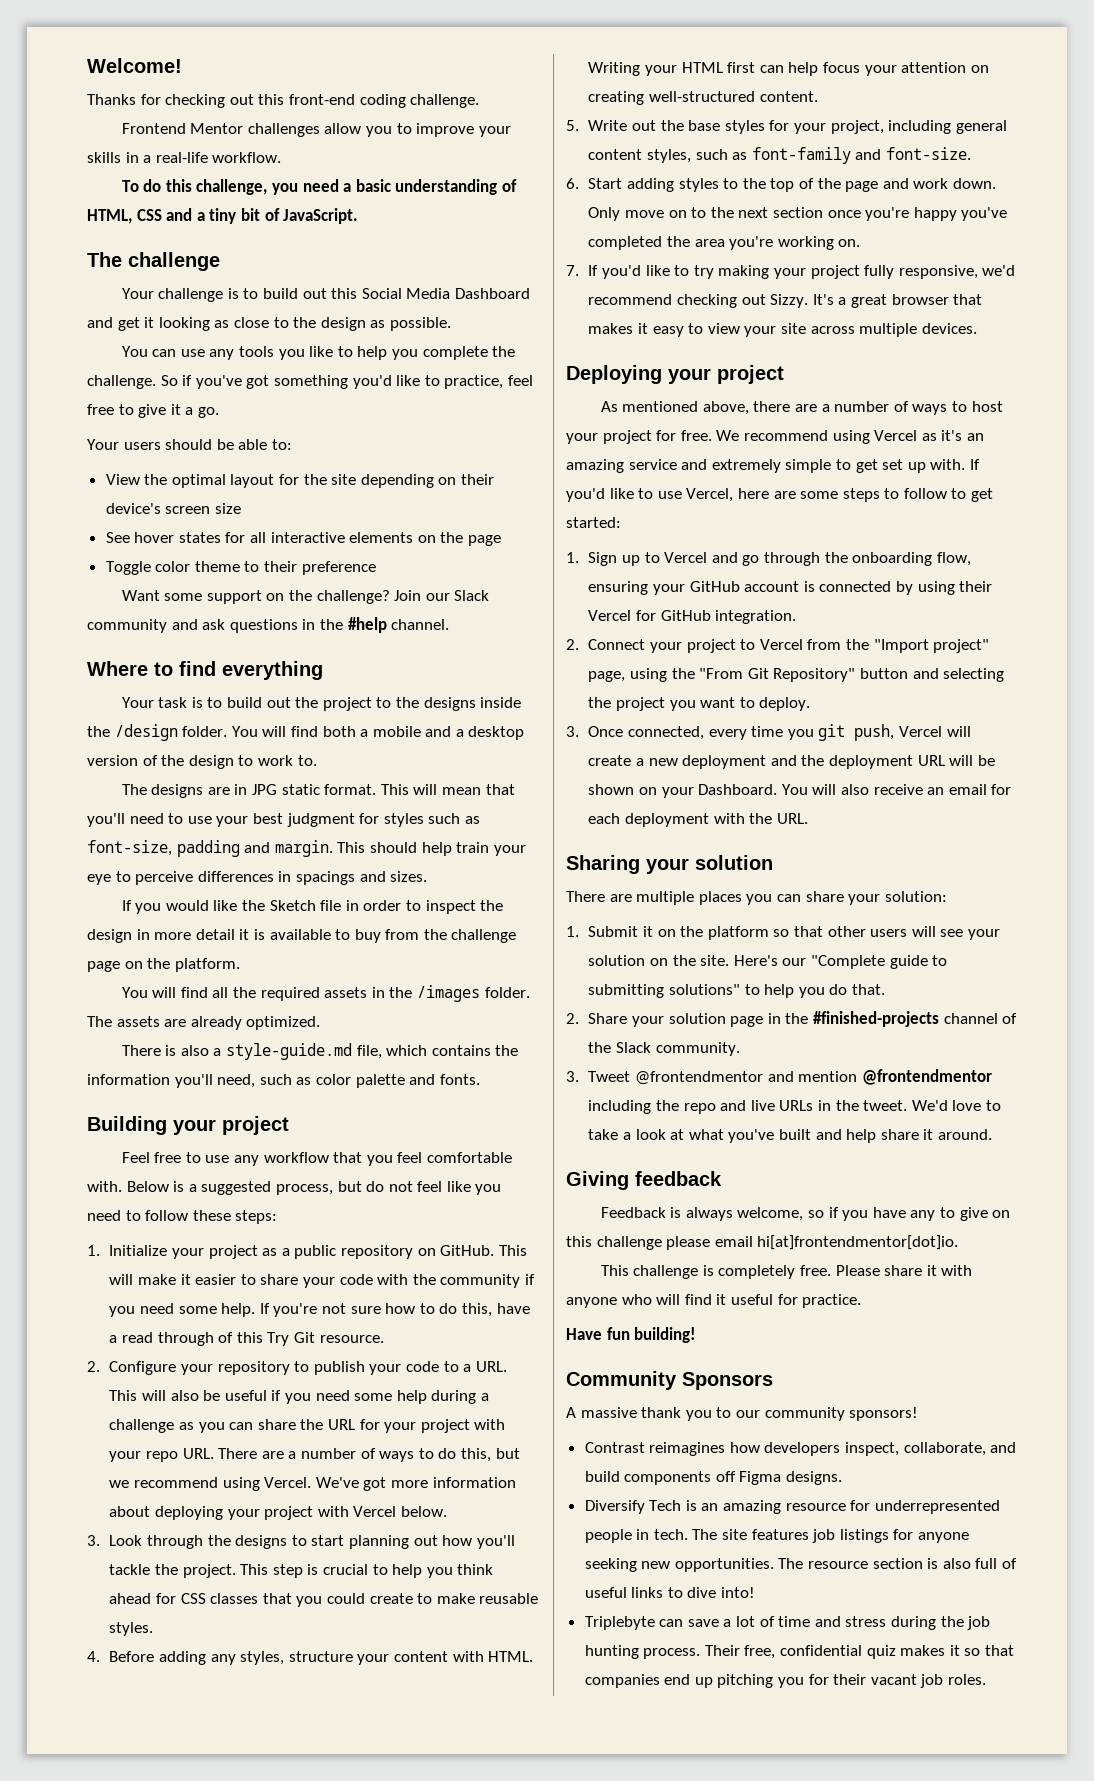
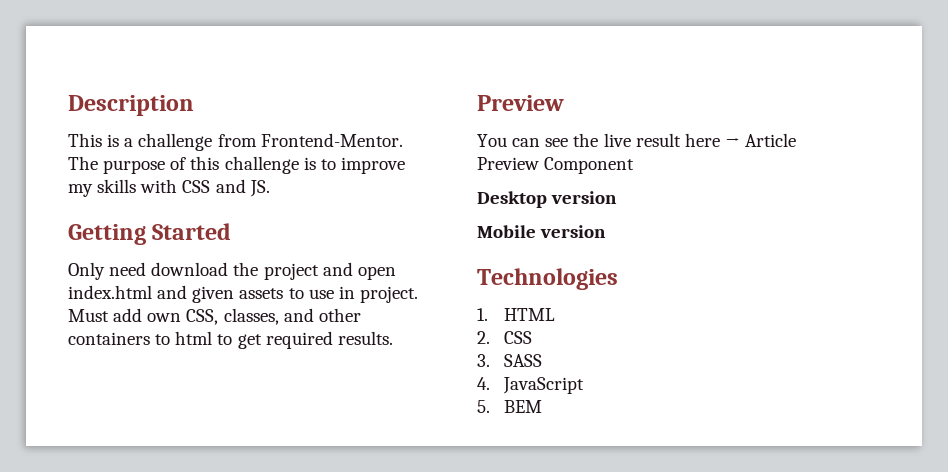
- Welcome!
- Thanks for checking out this front-end coding challenge.
- Frontend Mentor challenges allow you to improve your skills in a real-life workflow.
- To do this challenge, you need a basic understanding of HTML, CSS and a tiny bit of JavaScript.
- The challenge
- Your challenge is to build out this Social Media Dashboard and get it looking as close to the design as possible.
- You can use any tools you like to help you complete the challenge. So if you've got something you'd like to practice, feel free to give it a go.
- Your users should be able to:
- View the optimal layout for the site depending on their device's screen size
- See hover states for all interactive elements on the page
- Toggle color theme to their preference
- Want some support on the challenge? Join our Slack community and ask questions in the #help channel.
- Where to find everything
- Your task is to build out the project to the designs inside the /design folder. You will find both a mobile and a desktop version of the design to work to.
- The designs are in JPG static format. This will mean that you'll need to use your best judgment for styles such as font-size, padding and margin. This should help train your eye to perceive differences in spacings and sizes.
- If you would like the Sketch file in order to inspect the design in more detail it is available to buy from the challenge page on the platform.
- You will find all the required assets in the /images folder. The assets are already optimized.
- There is also a style-guide.md file, which contains the information you'll need, such as color palette and fonts.
- Building your project
- Feel free to use any workflow that you feel comfortable with. Below is a suggested process, but do not feel like you need to follow these steps:
- 1. Initialize your project as a public repository on GitHub. This will make it easier to share your code with the community if you need some help. If you're not sure how to do this, have a read through of this Try Git resource.
- 2. Configure your repository to publish your code to a URL. This will also be useful if you need some help during a challenge as you can share the URL for your project with your repo URL. There are a number of ways to do this, but we recommend using Vercel. We've got more information about deploying your project with Vercel below.
- 3. Look through the designs to start planning out how you'll tackle the project. This step is crucial to help you think ahead for CSS classes that you could create to make reusable styles.
- 4. Before adding any styles, structure your content with HTML. Writing your HTML first can help focus your attention on creating well-structured content.
- 5. Write out the base styles for your project, including general content styles, such as font-family and font-size.
- 6. Start adding styles to the top of the page and work down. Only move on to the next section once you're happy you've completed the area you're working on.
- 7. If you'd like to try making your project fully responsive, we'd recommend checking out Sizzy. It's a great browser that makes it easy to view your site across multiple devices.
- Deploying your project
- As mentioned above, there are a number of ways to host your project for free. We recommend using Vercel as it's an amazing service and extremely simple to get set up with. If you'd like to use Vercel, here are some steps to follow to get started:
- 1. Sign up to Vercel and go through the onboarding flow, ensuring your GitHub account is connected by using their Vercel for GitHub integration.
- 2. Connect your project to Vercel from the "Import project" page, using the "From Git Repository" button and selecting the project you want to deploy.
- 3. Once connected, every time you git push, Vercel will create a new deployment and the deployment URL will be shown on your Dashboard. You will also receive an email for each deployment with the URL.
- Sharing your solution
- There are multiple places you can share your solution:
- 1. Submit it on the platform so that other users will see your solution on the site. Here's our "Complete guide to submitting solutions" to help you do that.
- 2. Share your solution page in the #finished-projects channel of the Slack community.
- 3. Tweet @frontendmentor and mention @frontendmentor including the repo and live URLs in the tweet. We'd love to take a look at what you've built and help share it around.
- Giving feedback
- Feedback is always welcome, so if you have any to give on this challenge please email hi[at]frontendmentor[dot]io.
- This challenge is completely free. Please share it with anyone who will find it useful for practice.
- Have fun building!
- Community Sponsors
- A massive thank you to our community sponsors!
- Contrast reimagines how developers inspect, collaborate, and build components off Figma designs.
- Diversify Tech is an amazing resource for underrepresented people in tech. The site features job listings for anyone seeking new opportunities. The resource section is also full of useful links to dive into!
- Triplebyte can save a lot of time and stress during the job hunting process. Their free, confidential quiz makes it so that companies end up pitching you for their vacant job roles.
+ Description
+ This is a challenge from Frontend-Mentor. The purpose of this challenge is to improve my skills with CSS and JS.
+ Getting Started
+ Only need download the project and open index.html and given assets to use in project. Must add own CSS, classes, and other containers to html to get required results.
+ Preview
+ You can see the live result here → Article Preview Component
+ Desktop version
+ Mobile version
+ Technologies
+ 1. HTML
+ 2. CSS
+ 3. SASS
+ 4. JavaScript
+ 5. BEM

